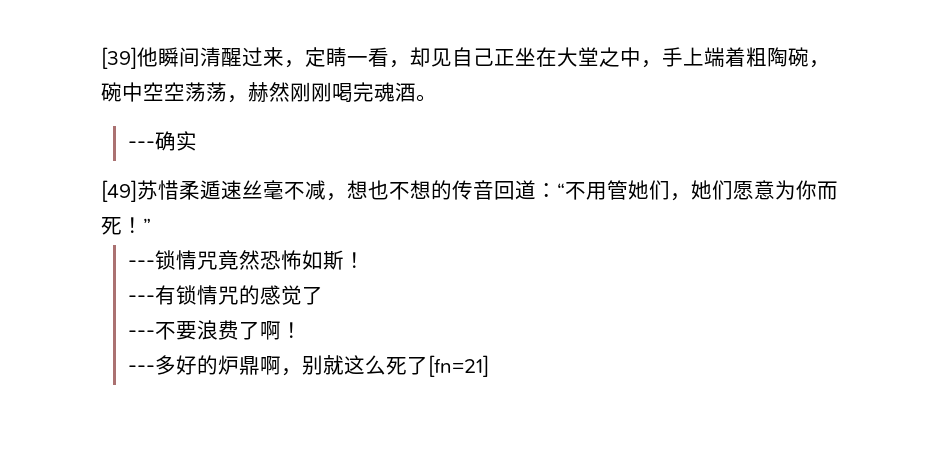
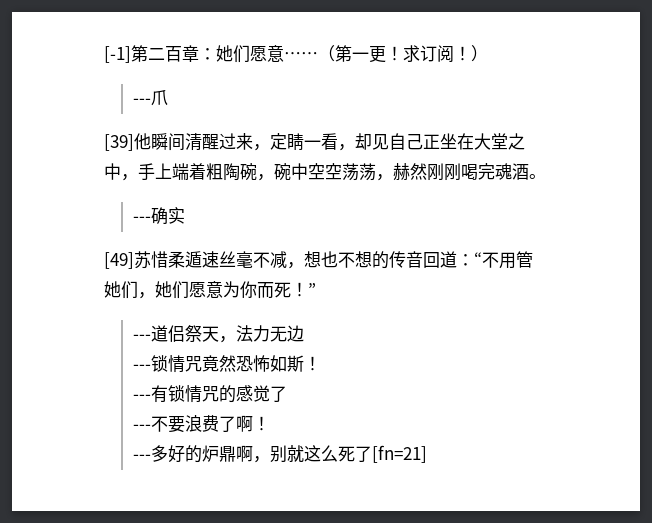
+ [-1]第二百章：她们愿意……（第一更！求订阅！）
+ ---爪
+ ---道侣祭天，法力无边

